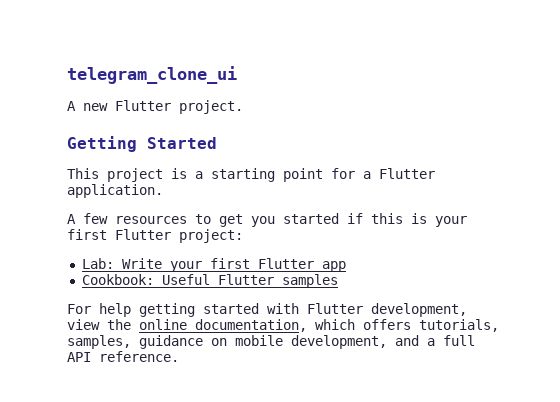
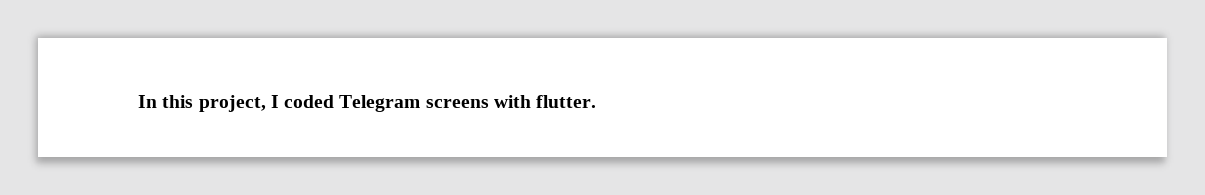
- telegram_clone_ui
- A new Flutter project.
- Getting Started
- This project is a starting point for a Flutter application.
- A few resources to get you started if this is your first Flutter project:
- Lab: Write your first Flutter app
- Cookbook: Useful Flutter samples
- For help getting started with Flutter development, view the online documentation, which offers tutorials, samples, guidance on mobile development, and a full API reference.
+ In this project, I coded Telegram screens with flutter.

